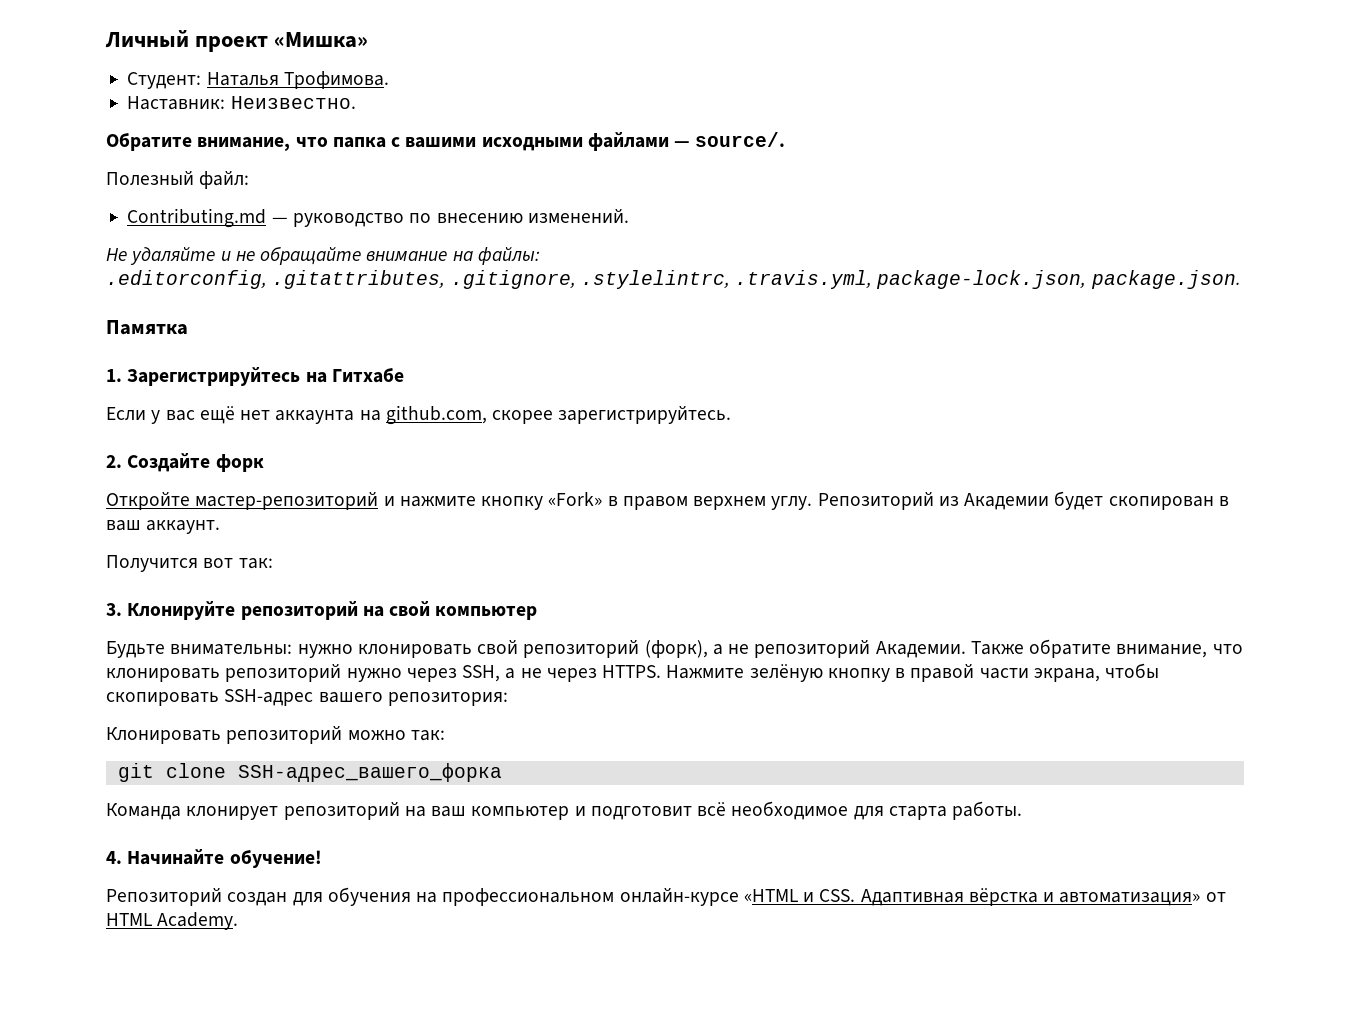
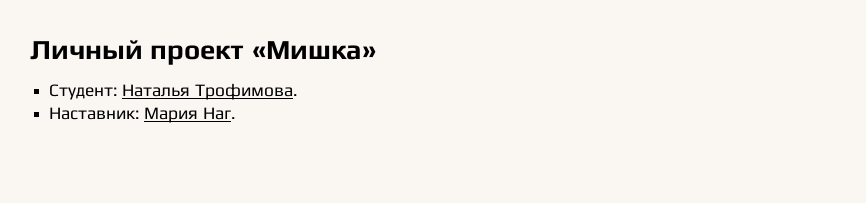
- Наставник: Неизвестно.
- Обратите внимание, что папка с вашими исходными файлами — source/.
- Полезный файл:
- Contributing.md — руководство по внесению изменений.
- Не удаляйте и не обращайте внимание на файлы:
- .editorconfig, .gitattributes, .gitignore, .stylelintrc, .travis.yml, package-lock.json, package.json.
- Памятка
- 1. Зарегистрируйтесь на Гитхабе
- Если у вас ещё нет аккаунта на github.com, скорее зарегистрируйтесь.
- 2. Создайте форк
- Откройте мастер-репозиторий и нажмите кнопку «Fork» в правом верхнем углу. Репозиторий из Академии будет скопирован в ваш аккаунт.
- Получится вот так:
- 3. Клонируйте репозиторий на свой компьютер
- Будьте внимательны: нужно клонировать свой репозиторий (форк), а не репозиторий Академии. Также обратите внимание, что клонировать репозиторий нужно через SSH, а не через HTTPS. Нажмите зелёную кнопку в правой части экрана, чтобы скопировать SSH-адрес вашего репозитория:
- Клонировать репозиторий можно так:
- git clone SSH-адрес_вашего_форка
- Команда клонирует репозиторий на ваш компьютер и подготовит всё необходимое для старта работы.
- 4. Начинайте обучение!
- Репозиторий создан для обучения на профессиональном онлайн‑курсе «HTML и CSS. Адаптивная вёрстка и автоматизация» от HTML Academy.
+ Наставник: Мария Наг.

